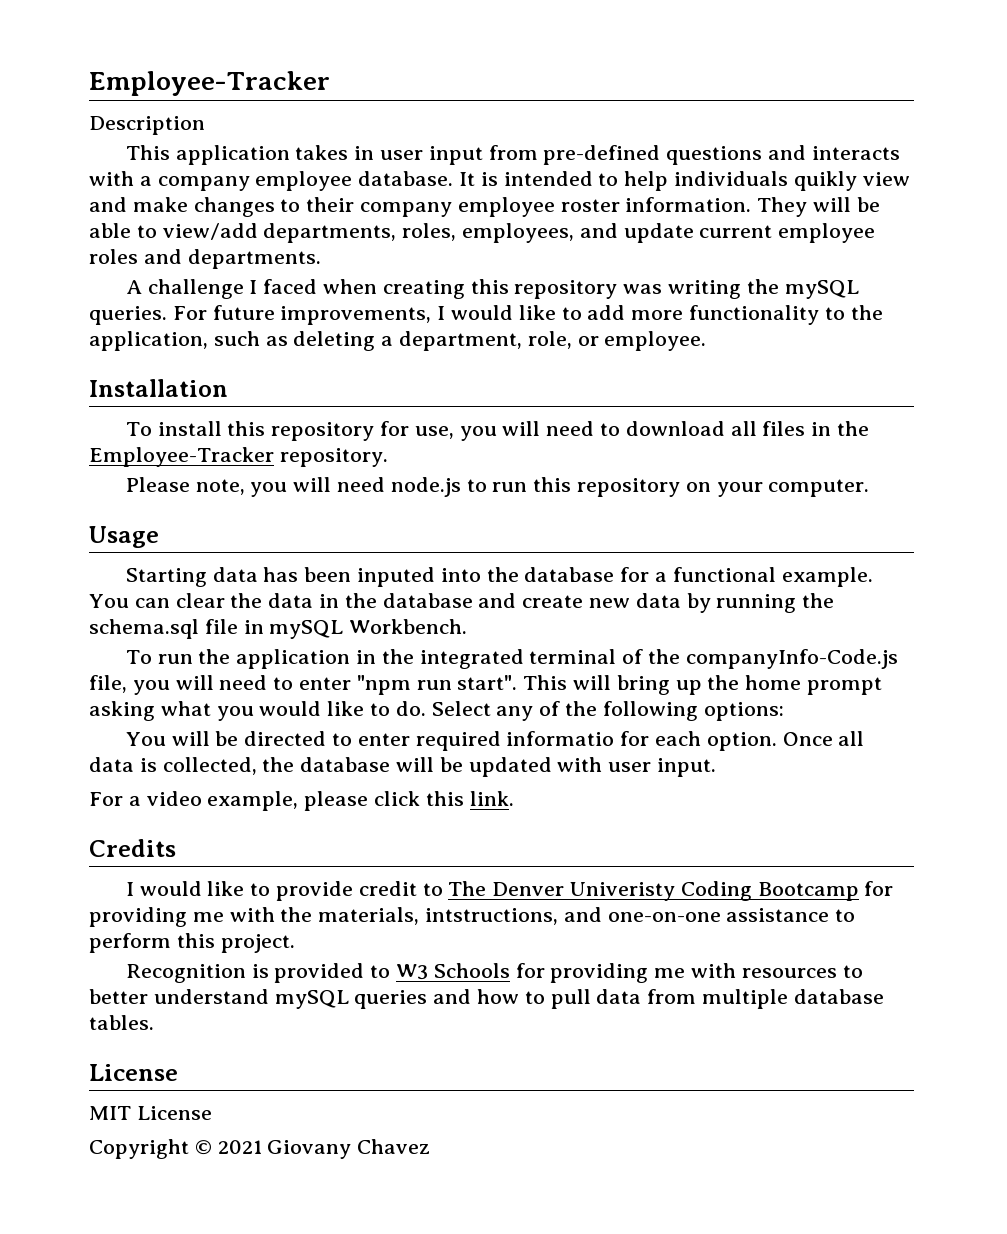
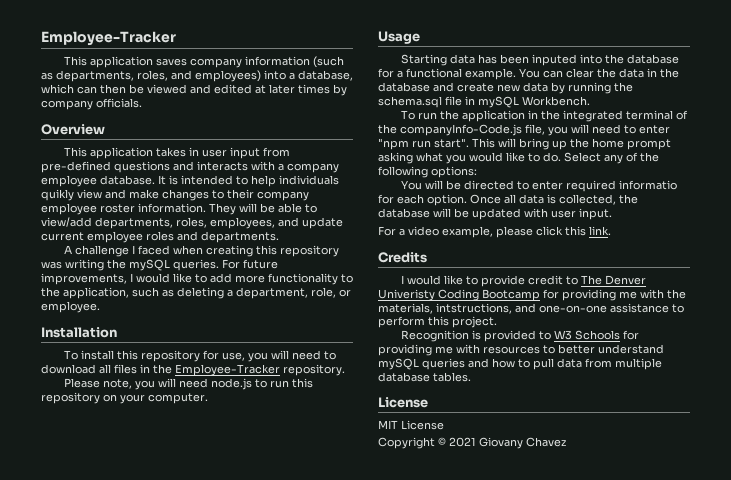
- Description
+ This application saves company information (such as departments, roles, and employees) into a database, which can then be viewed and edited at later times by company officials.
+ Overview

